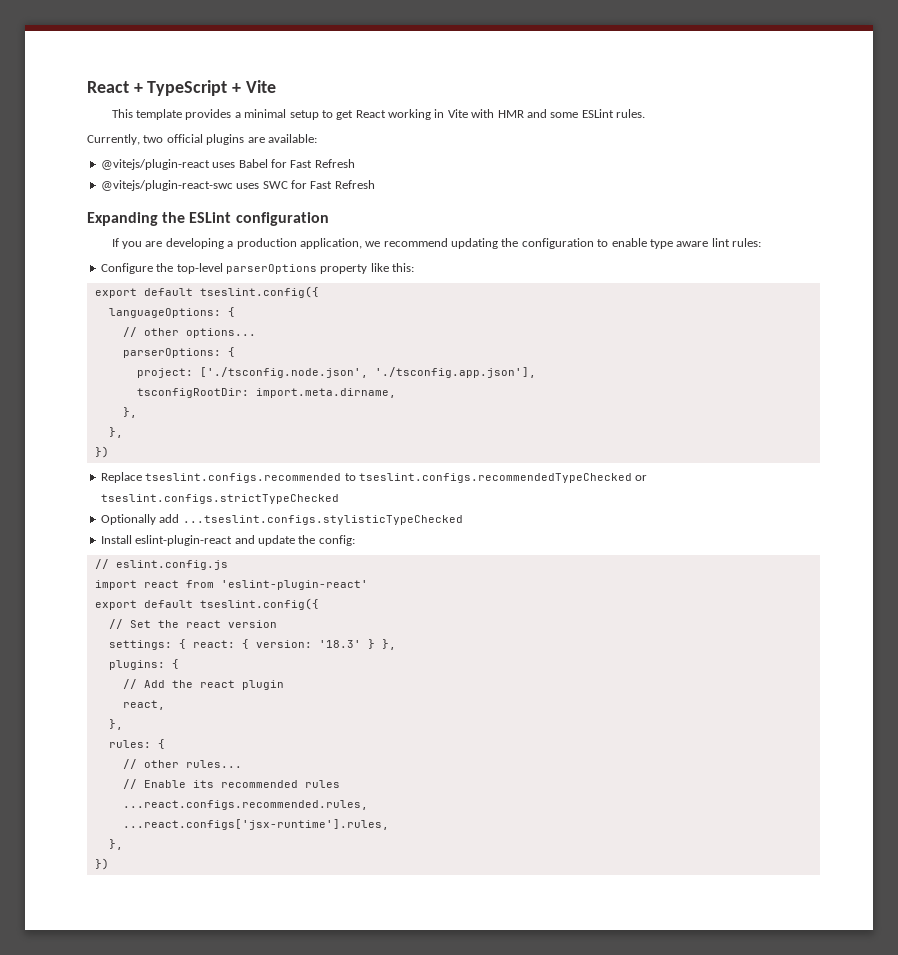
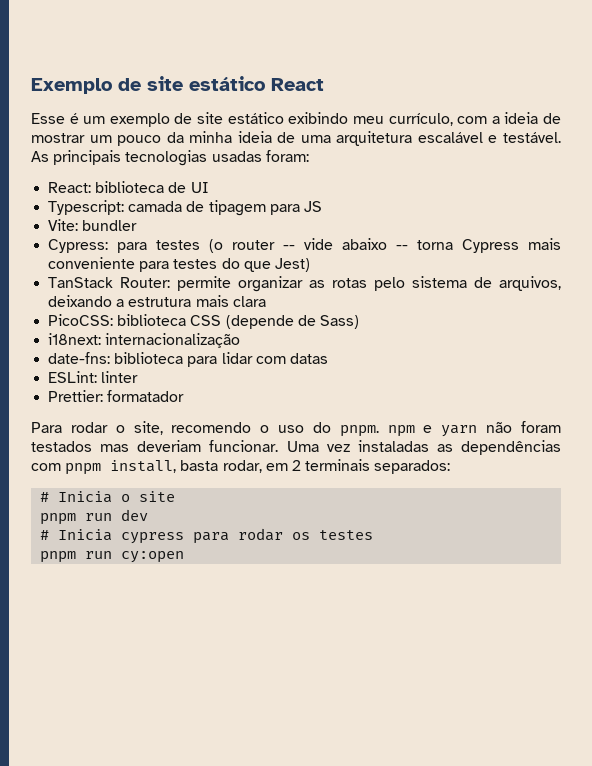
- React + TypeScript + Vite
- This template provides a minimal setup to get React working in Vite with HMR and some ESLint rules.
- Currently, two official plugins are available:
- @vitejs/plugin-react uses Babel for Fast Refresh
- @vitejs/plugin-react-swc uses SWC for Fast Refresh
- Expanding the ESLint configuration
- If you are developing a production application, we recommend updating the configuration to enable type aware lint rules:
- Configure the top-level parserOptions property like this:
- export default tseslint.config({
- languageOptions: {
- // other options...
- parserOptions: {
- project: ['./tsconfig.node.json', './tsconfig.app.json'],
- tsconfigRootDir: import.meta.dirname,
- },
- },
- })
- Replace tseslint.configs.recommended to tseslint.configs.recommendedTypeChecked or tseslint.configs.strictTypeChecked
- Optionally add ...tseslint.configs.stylisticTypeChecked
- Install eslint-plugin-react and update the config:
- // eslint.config.js
- import react from 'eslint-plugin-react'
- export default tseslint.config({
- // Set the react version
- settings: { react: { version: '18.3' } },
- plugins: {
- // Add the react plugin
- react,
- },
- rules: {
- // other rules...
- // Enable its recommended rules
- ...react.configs.recommended.rules,
- ...react.configs['jsx-runtime'].rules,
- },
- })
+ Exemplo de site estático React
+ Esse é um exemplo de site estático exibindo meu currículo, com a ideia de mostrar um pouco da minha ideia de uma arquitetura escalável e testável. As principais tecnologias usadas foram:
+ React: biblioteca de UI
+ Typescript: camada de tipagem para JS
+ Vite: bundler
+ Cypress: para testes (o router -- vide abaixo -- torna Cypress mais conveniente para testes do que Jest)
+ TanStack Router: permite organizar as rotas pelo sistema de arquivos, deixando a estrutura mais clara
+ PicoCSS: biblioteca CSS (depende de Sass)
+ i18next: internacionalização
+ date-fns: biblioteca para lidar com datas
+ ESLint: linter
+ Prettier: formatador
+ Para rodar o site, recomendo o uso do pnpm. npm e yarn não foram testados mas deveriam funcionar. Uma vez instaladas as dependências com pnpm install, basta rodar, em 2 terminais separados:
+ # Inicia o site
+ pnpm run dev
+ # Inicia cypress para rodar os testes
+ pnpm run cy:open

